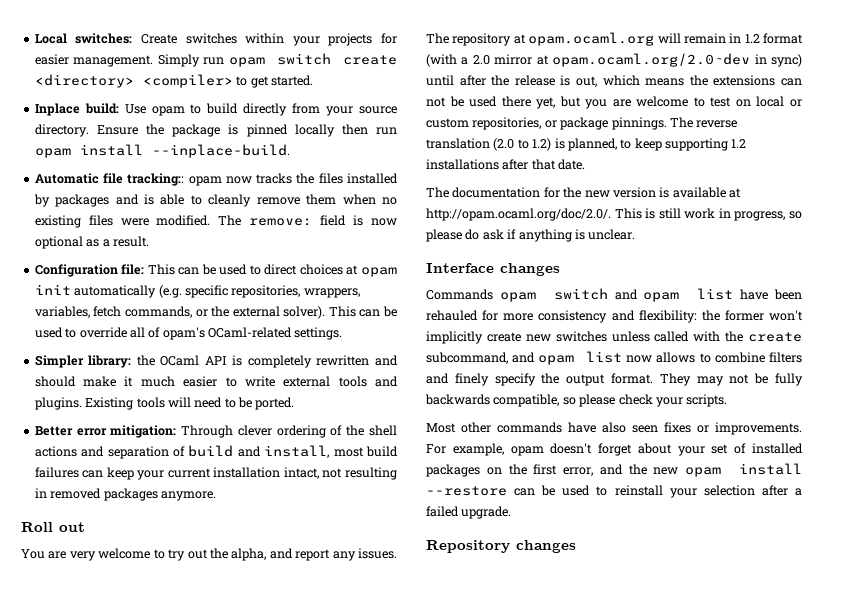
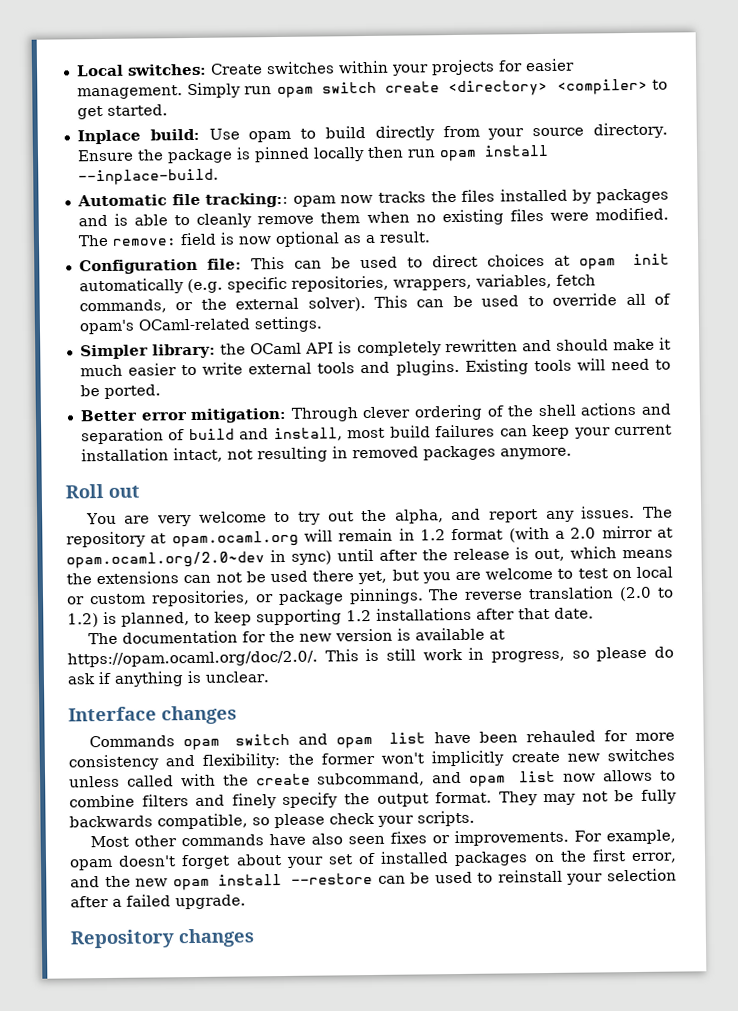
- The documentation for the new version is available at http://opam.ocaml.org/doc/2.0/. This is still work in progress, so please do ask if anything is unclear.
+ The documentation for the new version is available at https://opam.ocaml.org/doc/2.0/. This is still work in progress, so please do ask if anything is unclear.

